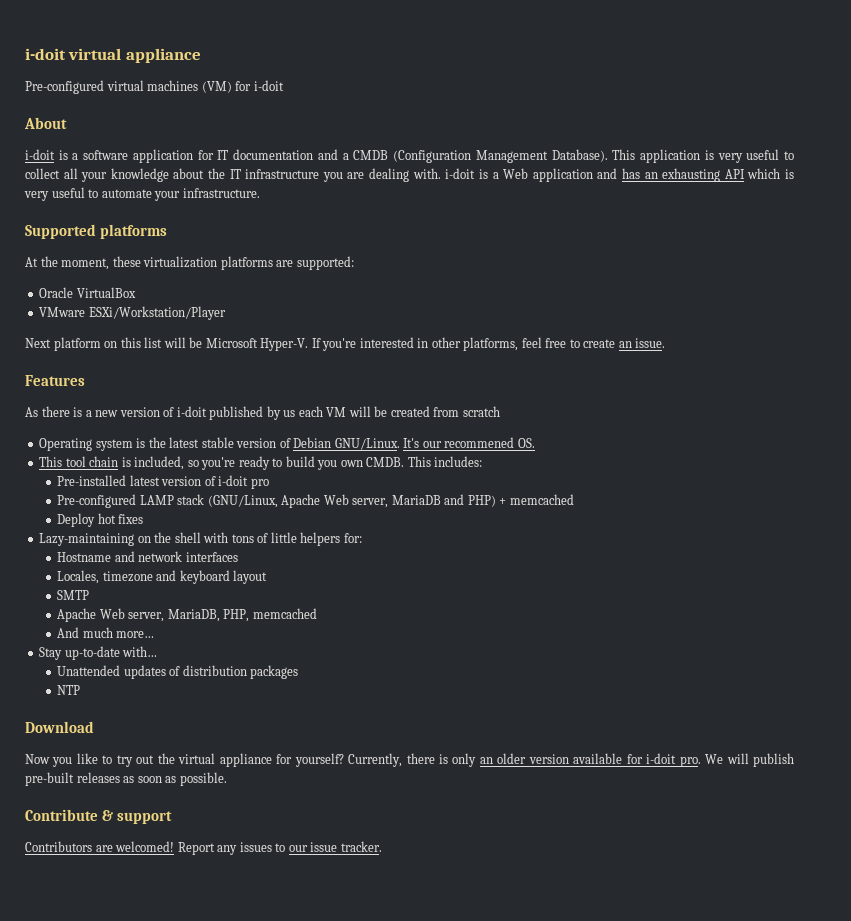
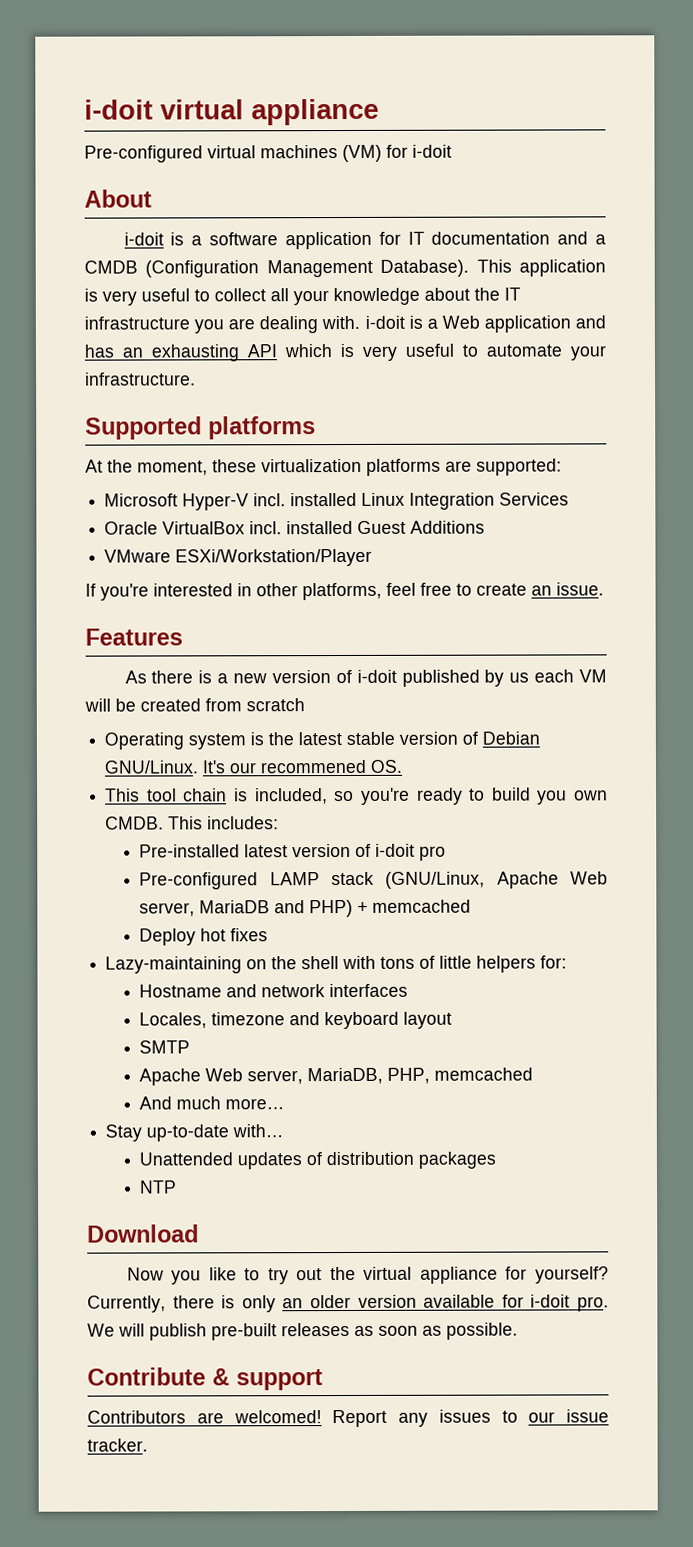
- Oracle VirtualBox
+ Microsoft Hyper-V incl. installed Linux Integration Services
+ Oracle VirtualBox incl. installed Guest Additions
  VMware ESXi/Workstation/Player
- Next platform on this list will be Microsoft Hyper-V. If you're interested in other platforms, feel free to create an issue.
+ If you're interested in other platforms, feel free to create an issue.

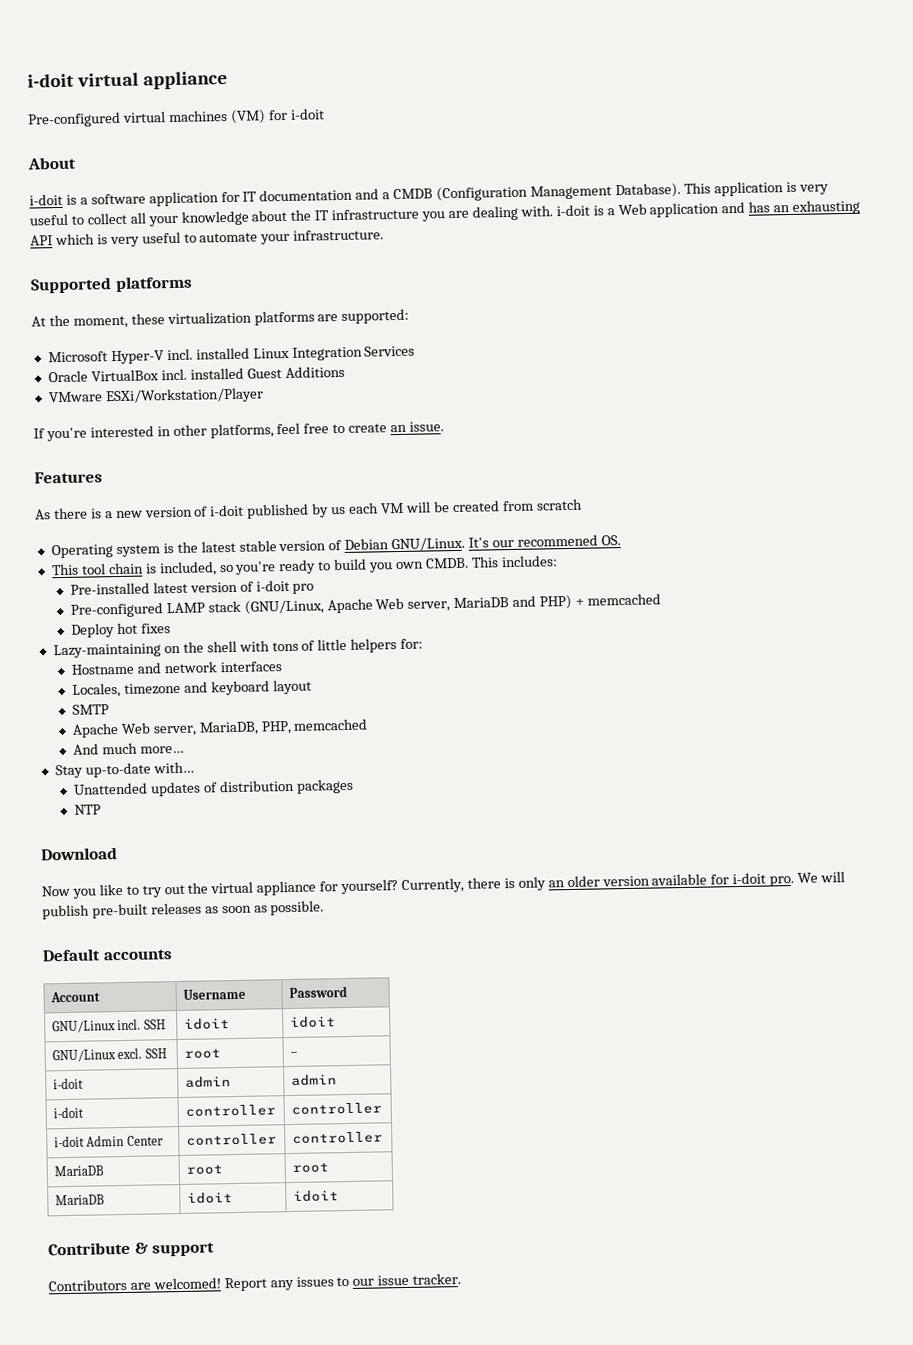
+ Default accounts
+ Account | Username | Password
+ GNU/Linux incl. SSH | idoit | idoit
+ GNU/Linux excl. SSH | root | –
+ i-doit | admin | admin
+ i-doit | controller | controller
+ i-doit Admin Center | controller | controller
+ MariaDB | root | root
+ MariaDB | idoit | idoit

